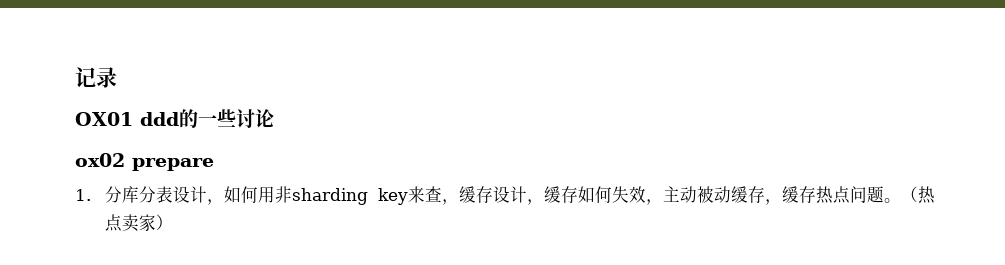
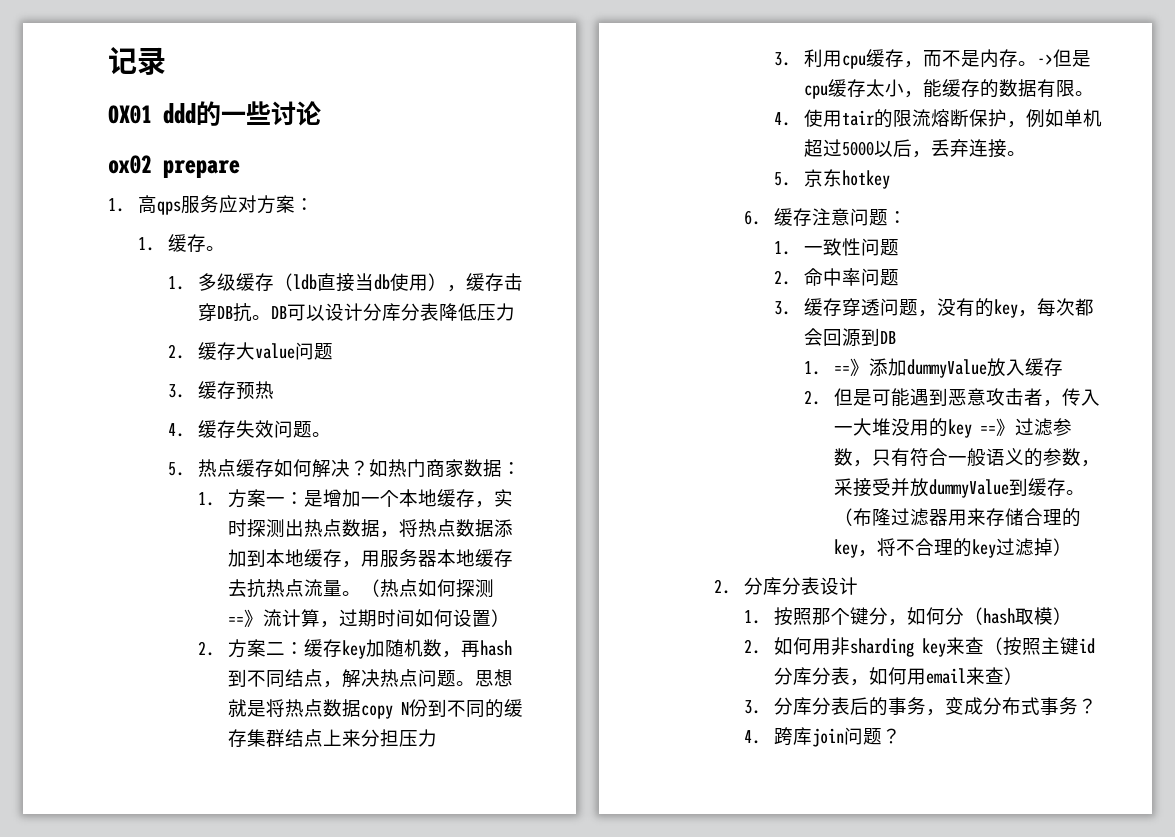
- 1.分库分表设计，如何用非sharding key来查，缓存设计，缓存如何失效，主动被动缓存，缓存热点问题。（热点卖家）
+ 1.高qps服务应对方案：
+ 1.缓存。
+ 1.多级缓存（ldb直接当db使用），缓存击穿DB抗。DB可以设计分库分表降低压力
+ 2.缓存大value问题
+ 3.缓存预热
+ 4.缓存失效问题。
+ 5.热点缓存如何解决？如热门商家数据：
+ 1.方案一：是增加一个本地缓存，实时探测出热点数据，将热点数据添加到本地缓存，用服务器本地缓存去抗热点流量。（热点如何探测==》流计算，过期时间如何设置）
+ 2.方案二：缓存key加随机数，再hash到不同结点，解决热点问题。思想就是将热点数据copy N份到不同的缓存集群结点上来分担压力
+ 3.利用cpu缓存，而不是内存。->但是cpu缓存太小，能缓存的数据有限。
+ 4.使用tair的限流熔断保护，例如单机超过5000以后，丢弃连接。
+ 5.京东hotkey
+ 6.缓存注意问题：
+ 1.一致性问题
+ 2.命中率问题
+ 3.缓存穿透问题，没有的key，每次都会回源到DB
+ 1. ==》添加dummyValue放入缓存
+ 2.但是可能遇到恶意攻击者，传入一大堆没用的key ==》过滤参数，只有符合一般语义的参数，采接受并放dummyValue到缓存。（布隆过滤器用来存储合理的key，将不合理的key过滤掉）
+ 2.分库分表设计
+ 1.按照那个键分，如何分（hash取模）
+ 2.如何用非sharding key来查（按照主键id分库分表，如何用email来查）
+ 3.分库分表后的事务，变成分布式事务？
+ 4.跨库join问题？

